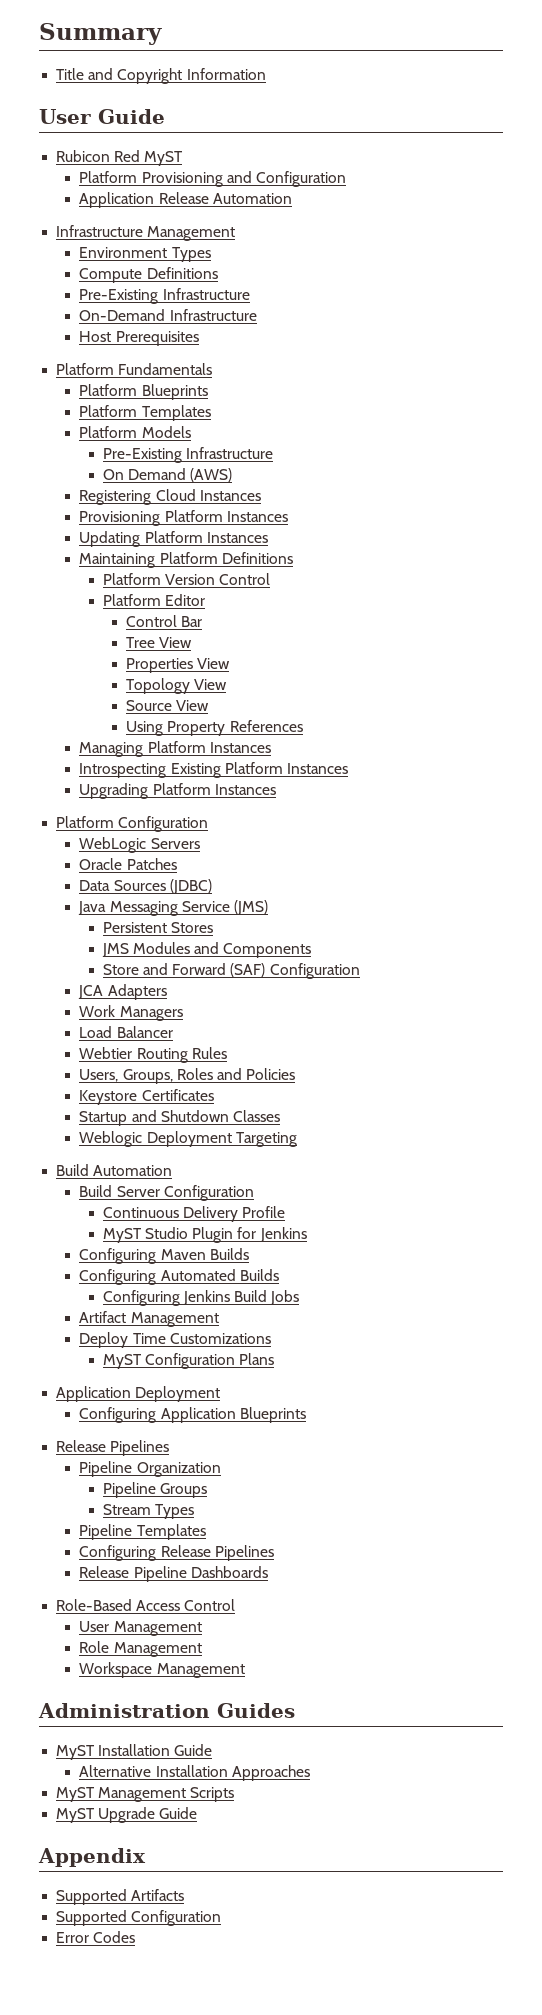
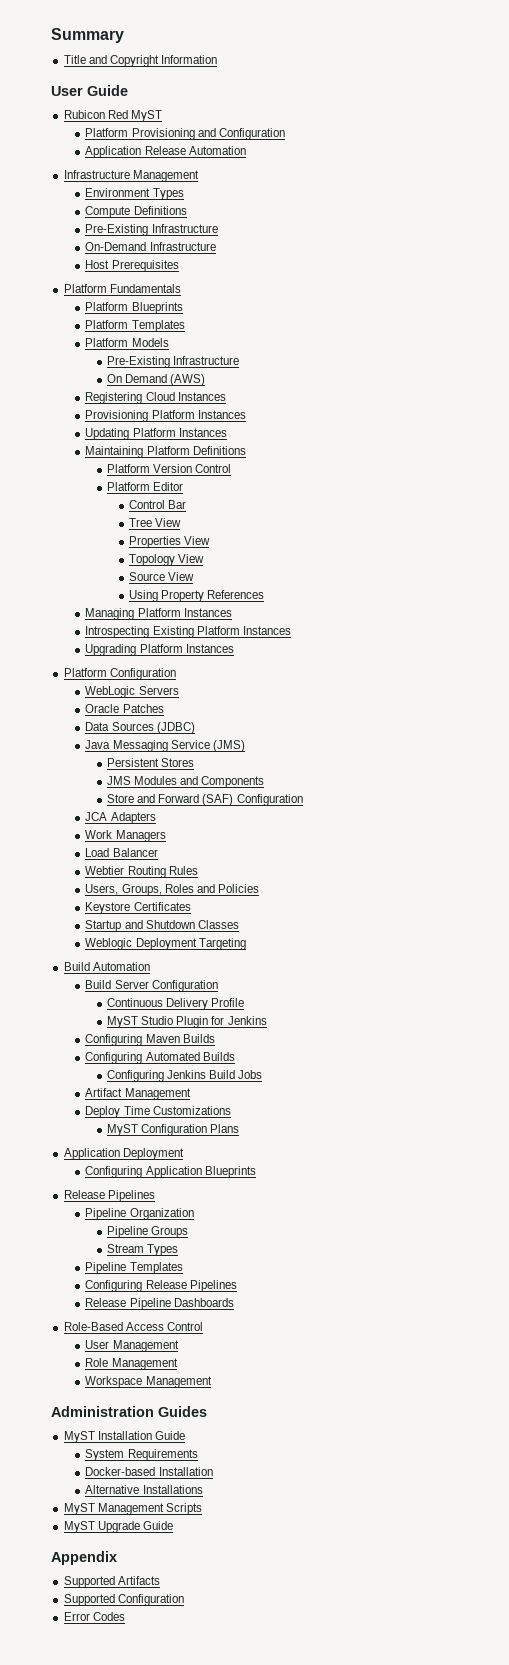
+ System Requirements
+ Docker-based Installation
- Alternative Installation Approaches
+ Alternative Installations

